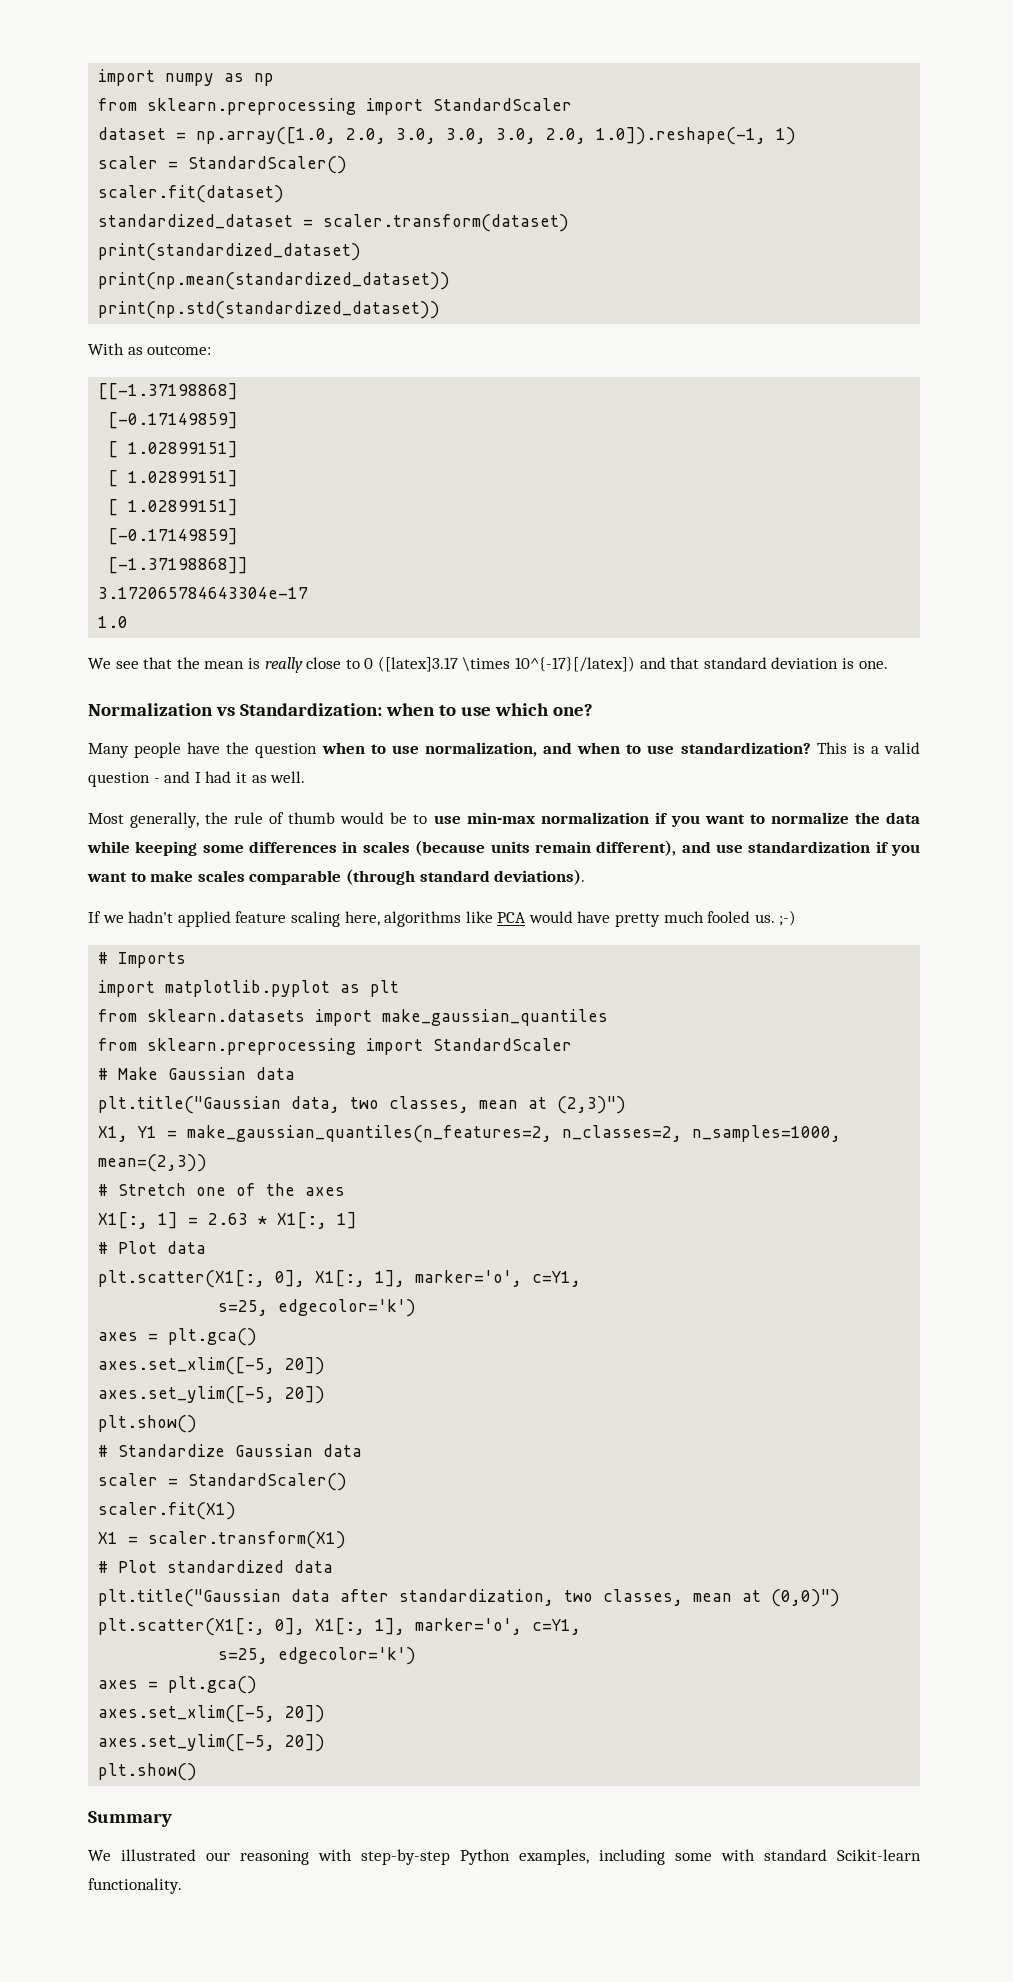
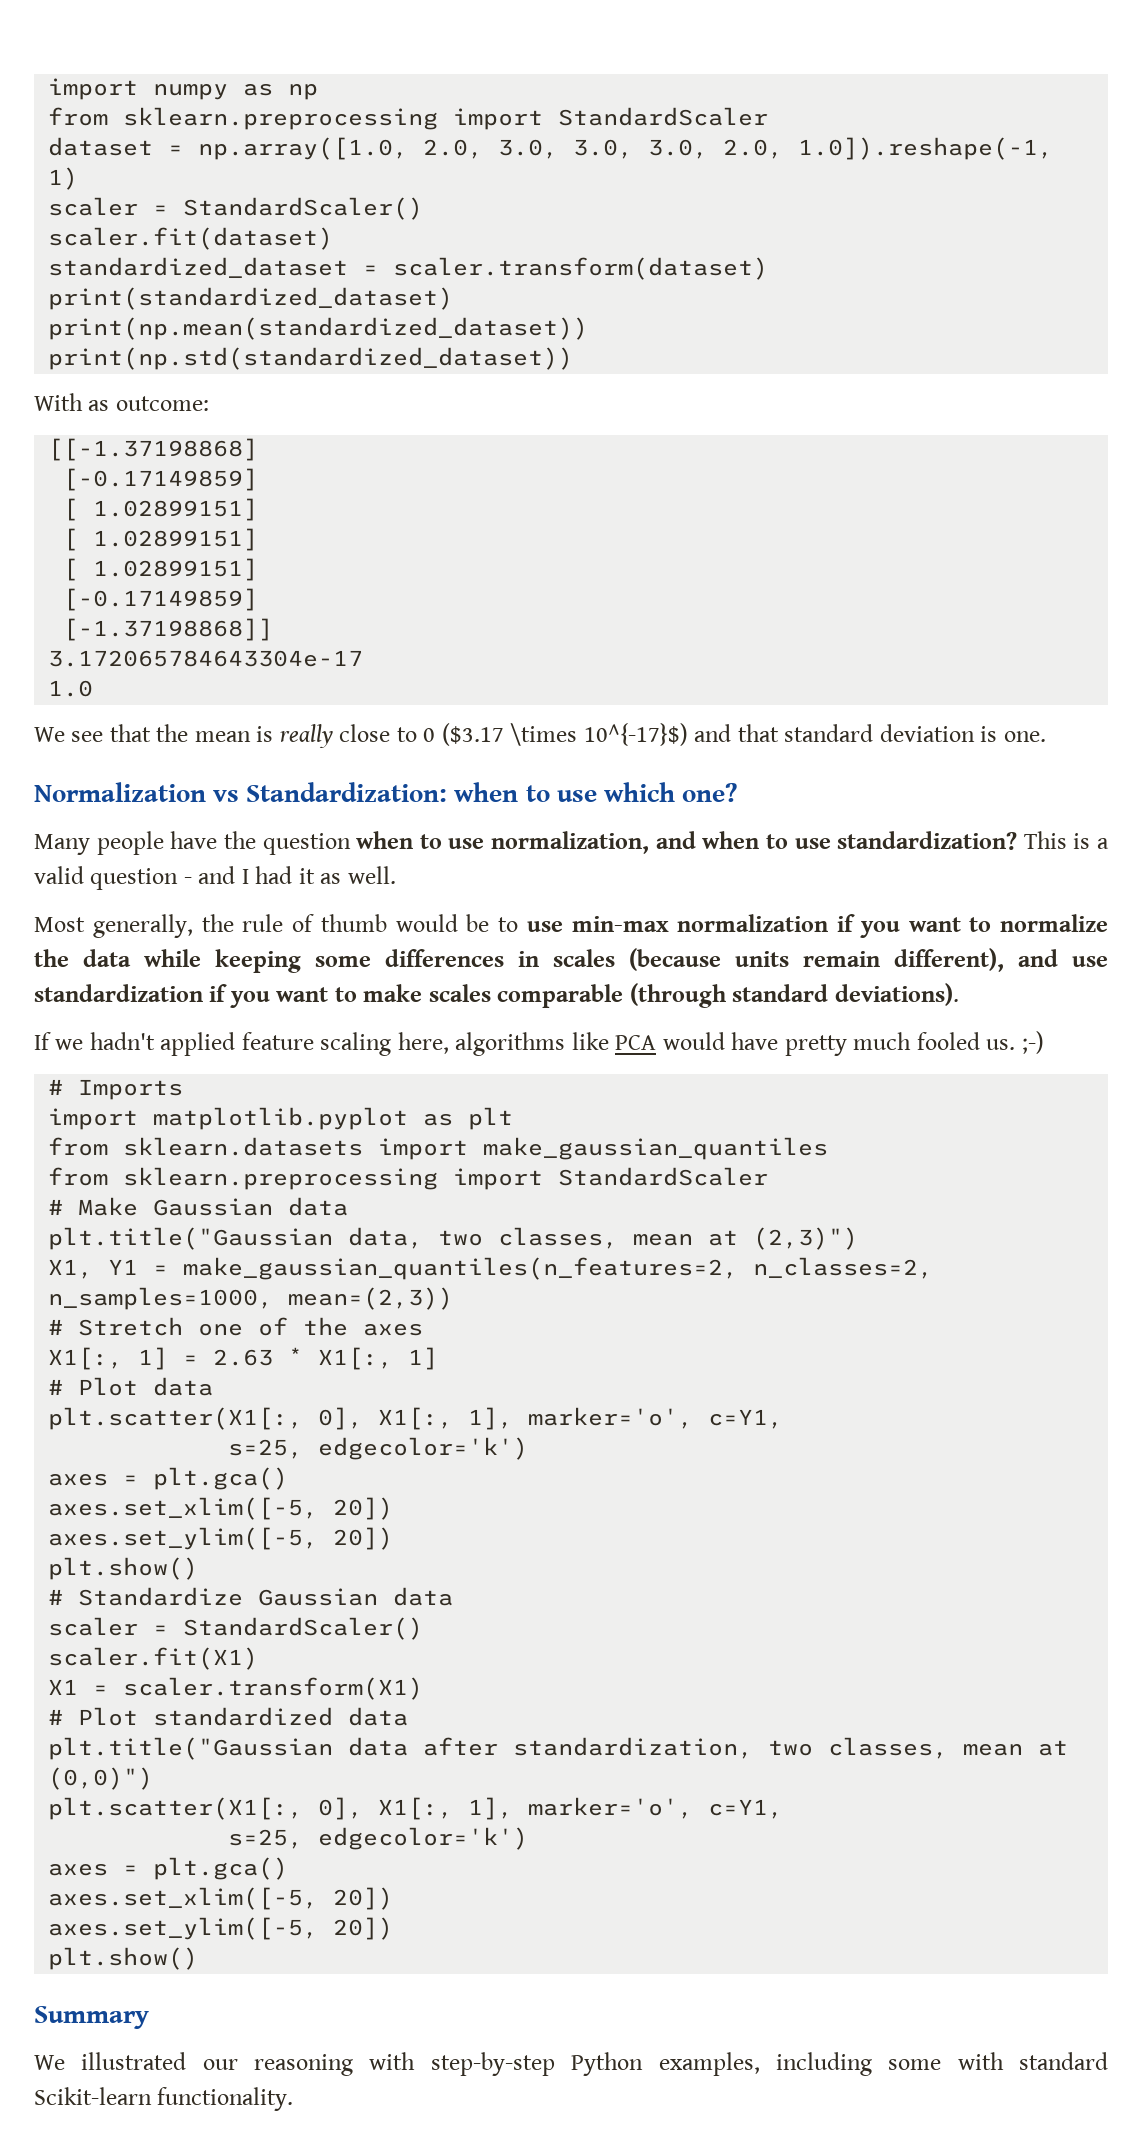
- We see that the mean is really close to 0 ([latex]3.17 \times 10^{-17}[/latex]) and that standard deviation is one.
+ We see that the mean is really close to 0 ($3.17 \times 10^{-17}$) and that standard deviation is one.

